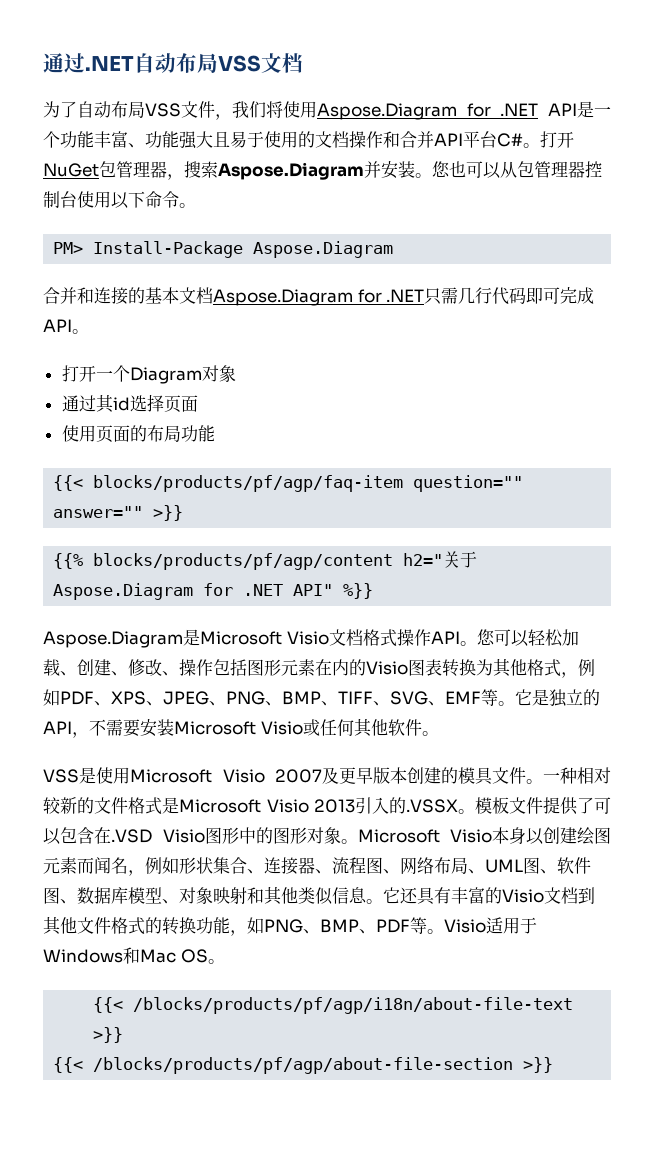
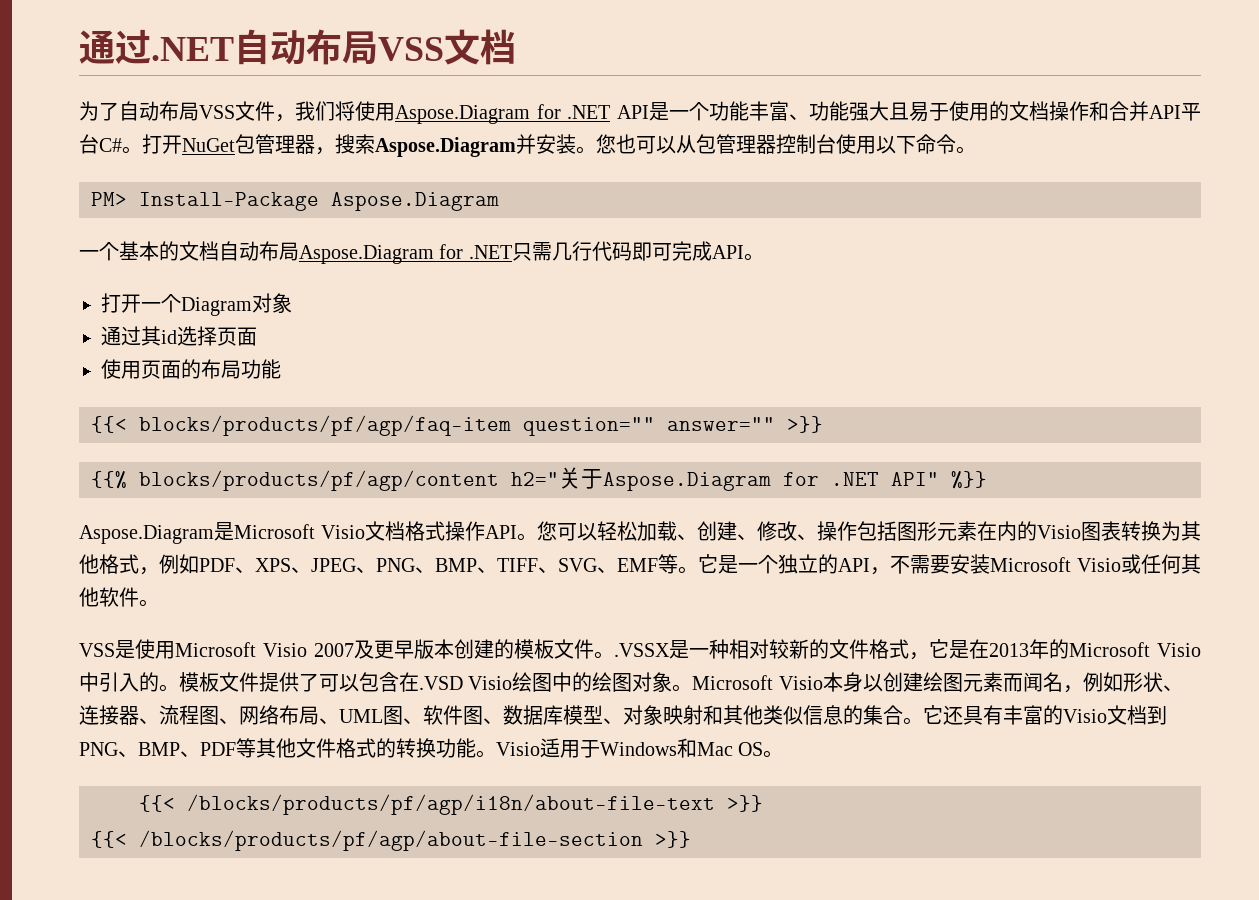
- 合并和连接的基本文档Aspose.Diagram for .NET只需几行代码即可完成API。
+ 一个基本的文档自动布局Aspose.Diagram for .NET只需几行代码即可完成API。
- 它是独立的API，不需要安装Microsoft Visio或任何其他软件。
+ 它是一个独立的API，不需要安装Microsoft Visio或任何其他软件。
- VSS是使用Microsoft Visio 2007及更早版本创建的模具文件。一种相对较新的文件格式是Microsoft Visio 2013引入的.VSSX。
+ VSS是使用Microsoft Visio 2007及更早版本创建的模板文件。.VSSX是一种相对较新的文件格式，它是在2013年的Microsoft Visio中引入的。
- 模板文件提供了可以包含在.VSD Visio图形中的图形对象。
+ 模板文件提供了可以包含在.VSD Visio绘图中的绘图对象。
- Microsoft Visio本身以创建绘图元素而闻名，例如形状集合、连接器、流程图、网络布局、UML图、软件图、数据库模型、对象映射和其他类似信息。
+ Microsoft Visio本身以创建绘图元素而闻名，例如形状、连接器、流程图、网络布局、UML图、软件图、数据库模型、对象映射和其他类似信息的集合。
- 它还具有丰富的Visio文档到其他文件格式的转换功能，如PNG、BMP、PDF等。
+ 它还具有丰富的Visio文档到PNG、BMP、PDF等其他文件格式的转换功能。

